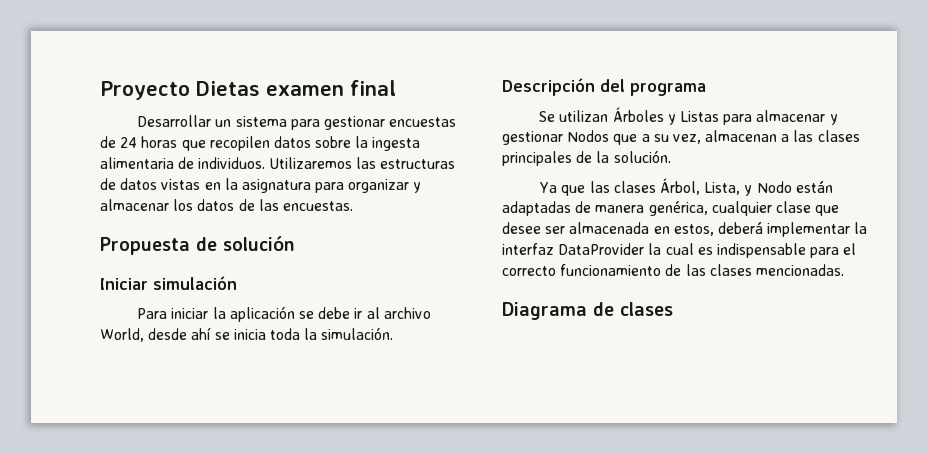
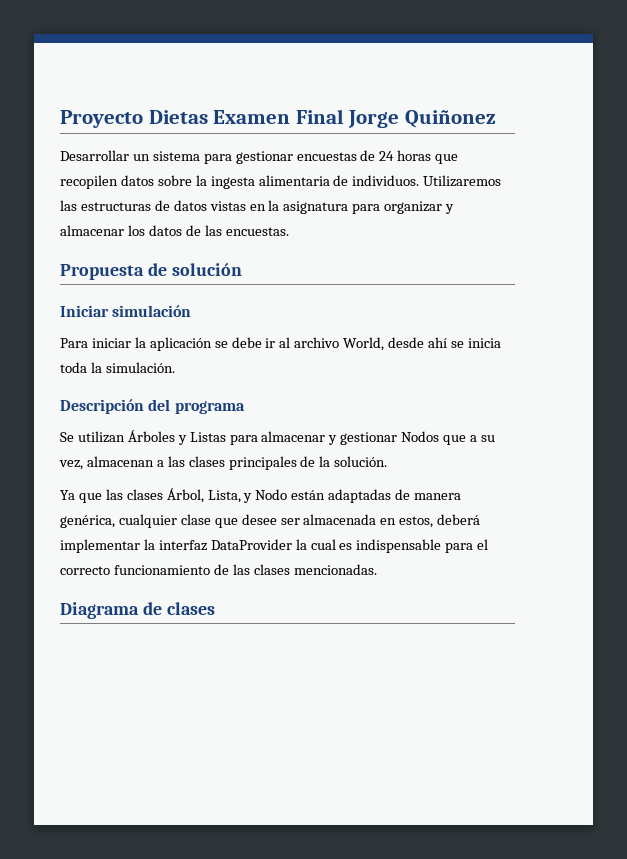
- Proyecto Dietas examen final
+ Proyecto Dietas Examen Final Jorge Quiñonez

